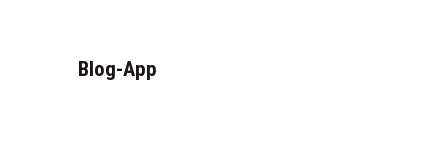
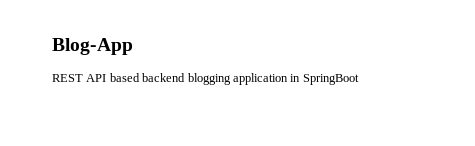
+ REST API based backend blogging application in SpringBoot

